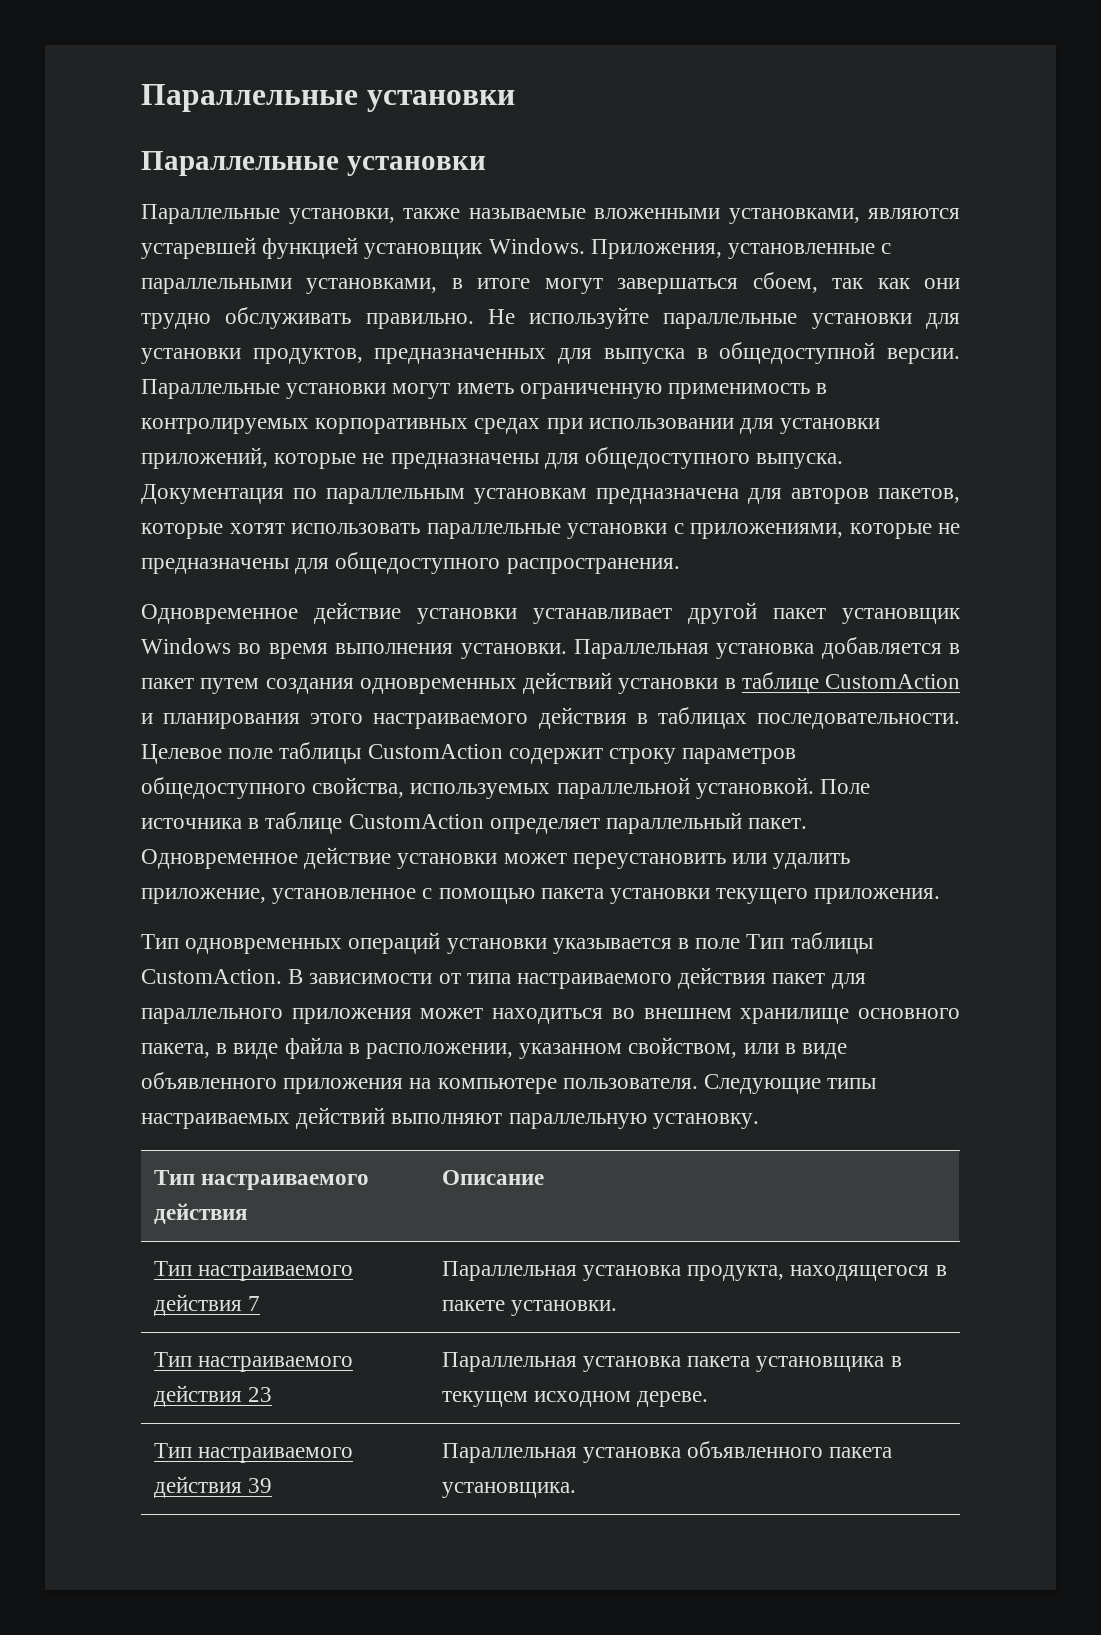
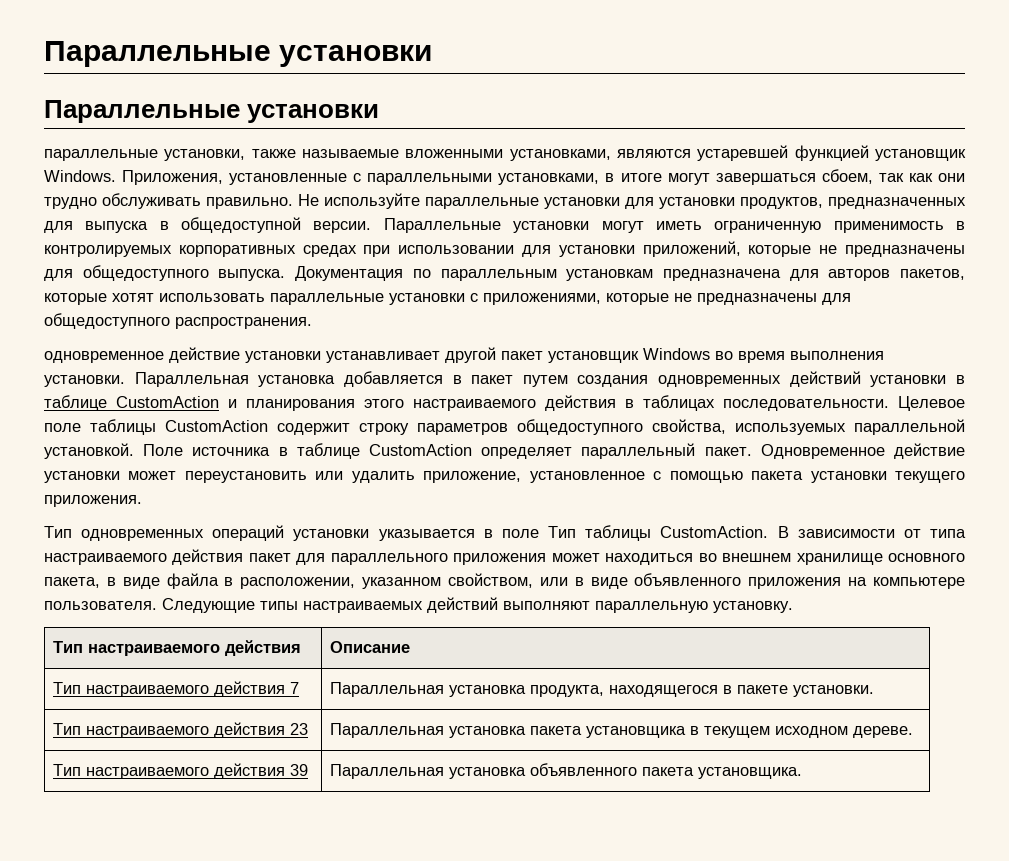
- Параллельные установки, также называемые вложенными установками, являются устаревшей функцией установщик Windows.
+ параллельные установки, также называемые вложенными установками, являются устаревшей функцией установщик Windows.
- Одновременное действие установки устанавливает другой пакет установщик Windows во время выполнения установки.
+ одновременное действие установки устанавливает другой пакет установщик Windows во время выполнения установки.

